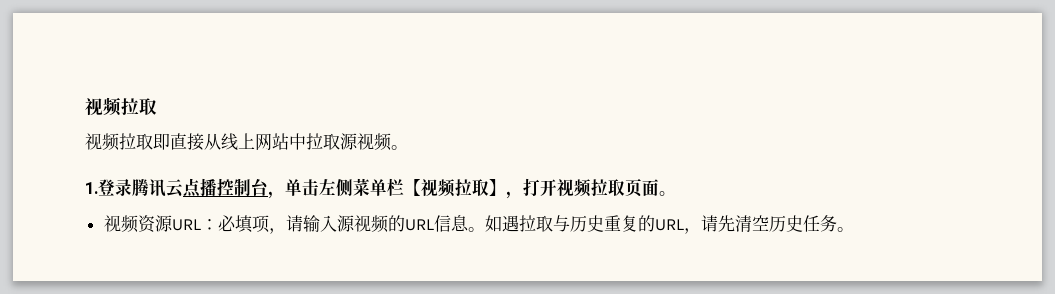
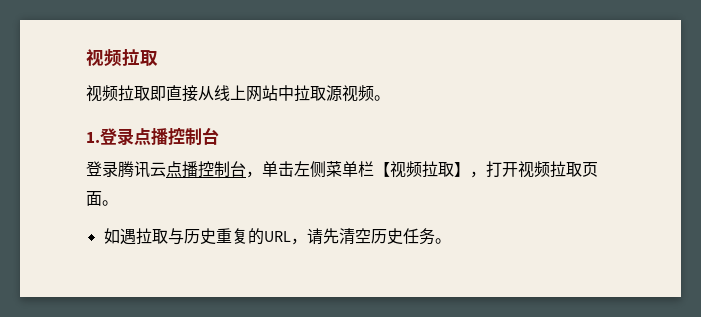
- 1.登录腾讯云点播控制台，单击左侧菜单栏【视频拉取】，打开视频拉取页面。
+ 1.登录点播控制台
+ 登录腾讯云点播控制台，单击左侧菜单栏【视频拉取】，打开视频拉取页面。
- 视频资源URL：必填项，请输入源视频的URL信息。

